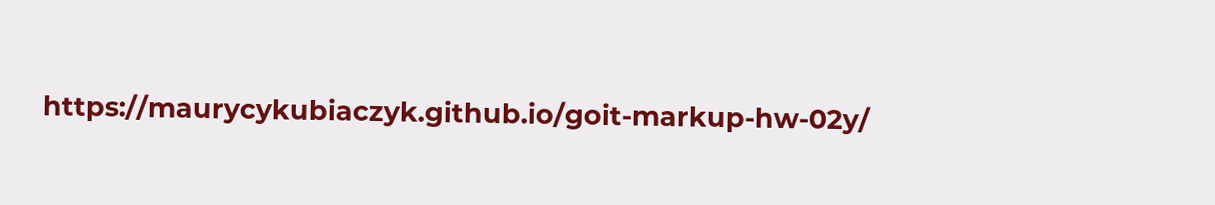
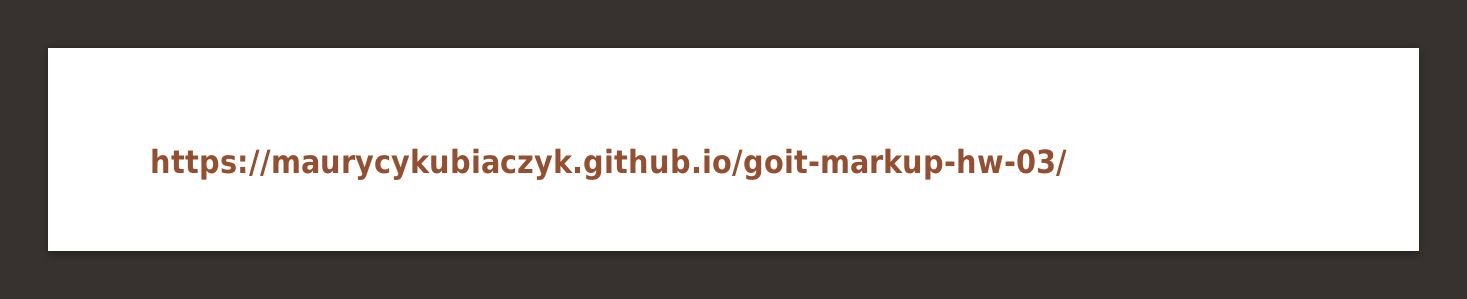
- https://maurycykubiaczyk.github.io/goit-markup-hw-02y/
+ https://maurycykubiaczyk.github.io/goit-markup-hw-03/

